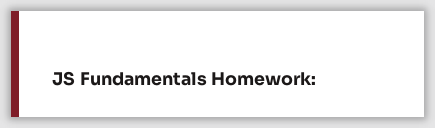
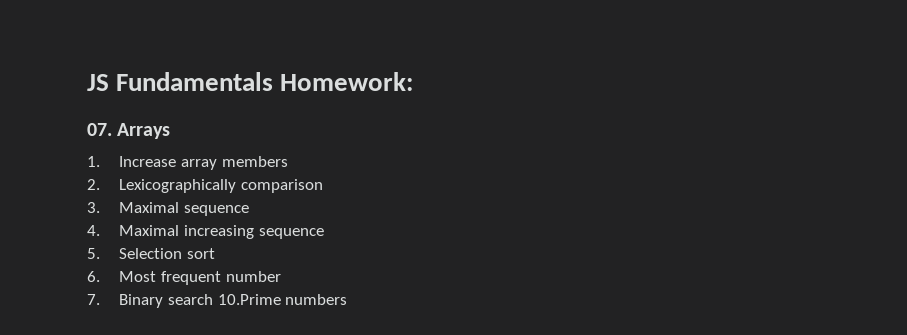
+ 07. Arrays
+ 1. Increase array members
+ 2. Lexicographically comparison
+ 3. Maximal sequence
+ 4. Maximal increasing sequence
+ 5. Selection sort
+ 6. Most frequent number
+ 7. Binary search 10.Prime numbers

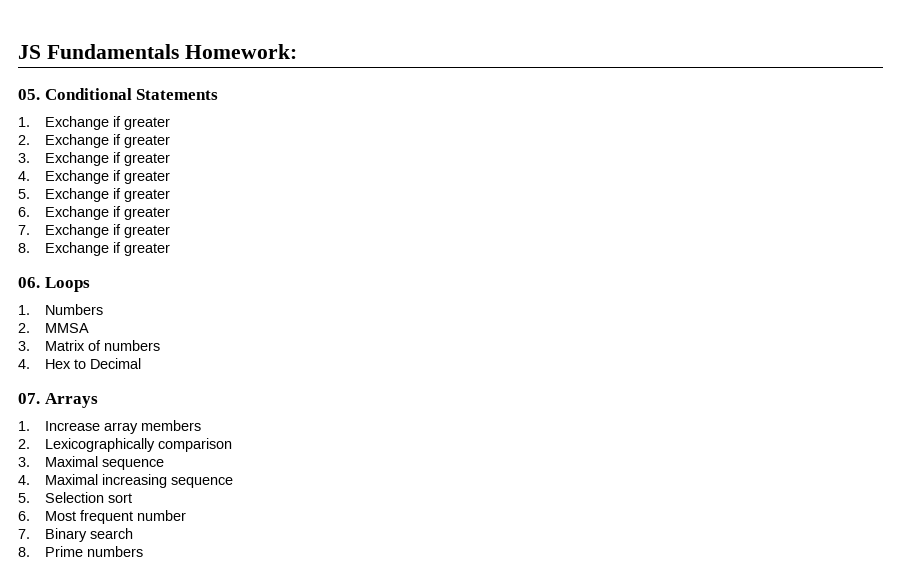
+ 05. Conditional Statements
+ 1. Exchange if greater
+ 2. Exchange if greater
+ 3. Exchange if greater
+ 4. Exchange if greater
+ 5. Exchange if greater
+ 6. Exchange if greater
+ 7. Exchange if greater
+ 8. Exchange if greater
+ 06. Loops
+ 1. Numbers
+ 2. MMSA
+ 3. Matrix of numbers
+ 4. Hex to Decimal
- 7. Binary search 10.Prime numbers
+ 7. Binary search
+ 8. Prime numbers

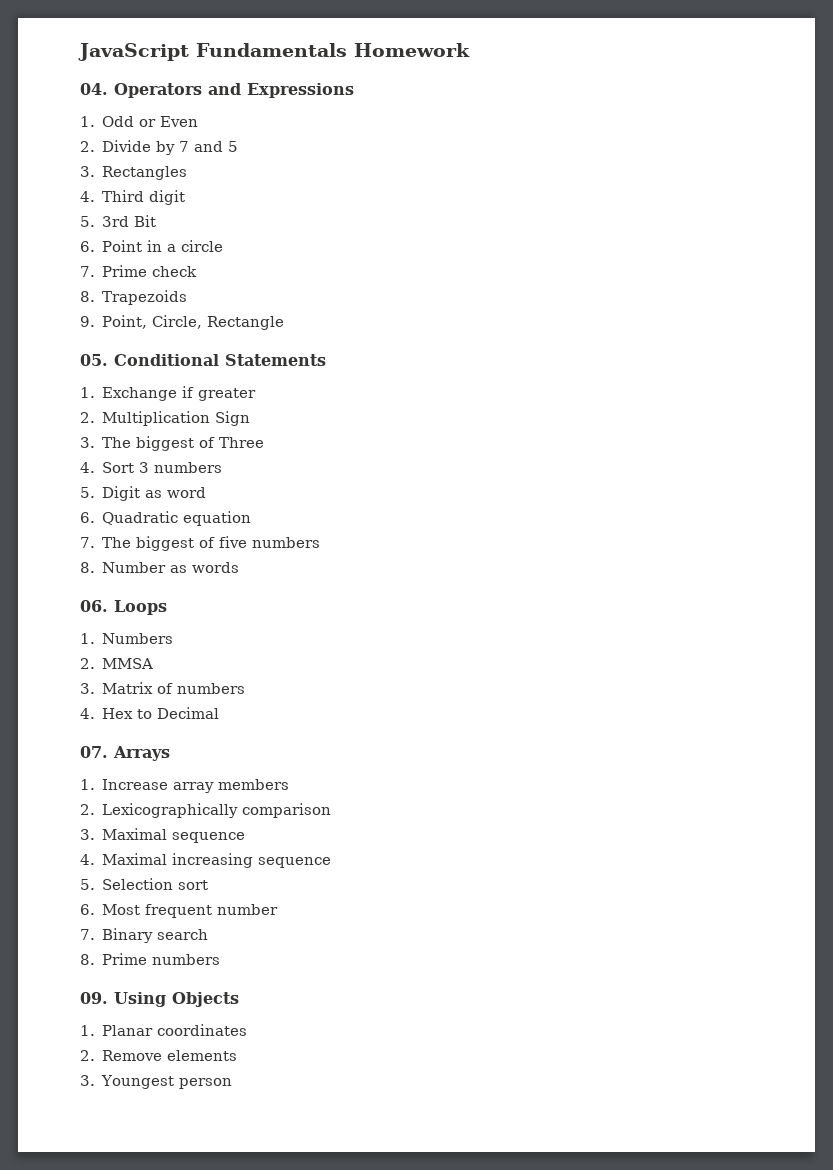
- JS Fundamentals Homework:
+ JavaScript Fundamentals Homework
+ 04. Operators and Expressions
+ 1. Odd or Even
+ 2. Divide by 7 and 5
+ 3. Rectangles
+ 4. Third digit
+ 5. 3rd Bit
+ 6. Point in a circle
+ 7. Prime check
+ 8. Trapezoids
+ 9. Point, Circle, Rectangle
- 2. Exchange if greater
- 3. Exchange if greater
- 4. Exchange if greater
- 5. Exchange if greater
- 6. Exchange if greater
- 7. Exchange if greater
- 8. Exchange if greater
+ 2. Multiplication Sign
+ 3. The biggest of Three
+ 4. Sort 3 numbers
+ 5. Digit as word
+ 6. Quadratic equation
+ 7. The biggest of five numbers
+ 8. Number as words
+ 09. Using Objects
+ 1. Planar coordinates
+ 2. Remove elements
+ 3. Youngest person

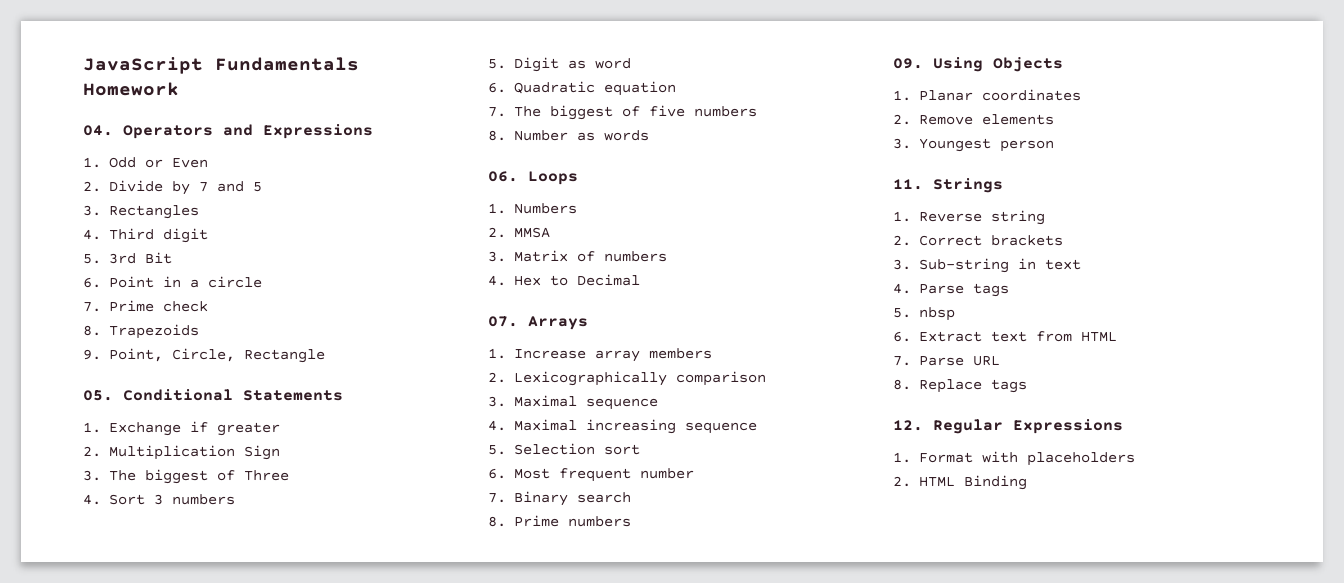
+ 11. Strings
+ 1. Reverse string
+ 2. Correct brackets
+ 3. Sub-string in text
+ 4. Parse tags
+ 5. nbsp
+ 6. Extract text from HTML
+ 7. Parse URL
+ 8. Replace tags
+ 12. Regular Expressions
+ 1. Format with placeholders
+ 2. HTML Binding

